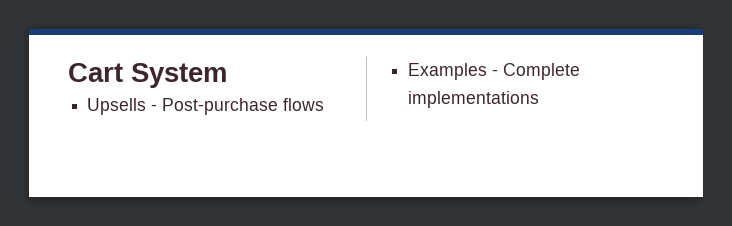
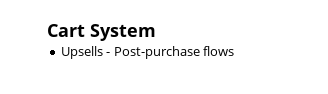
- Examples - Complete implementations

